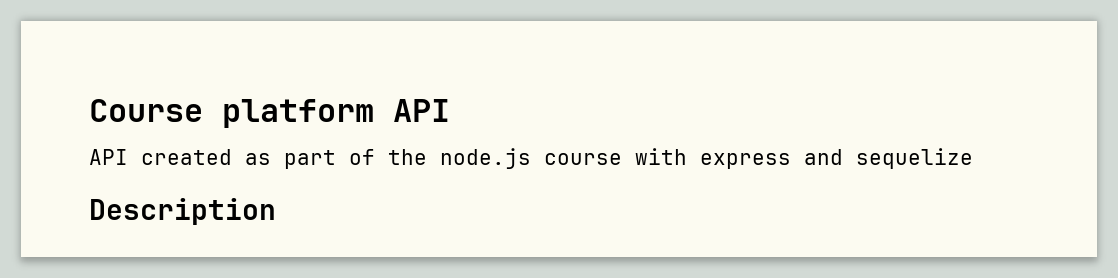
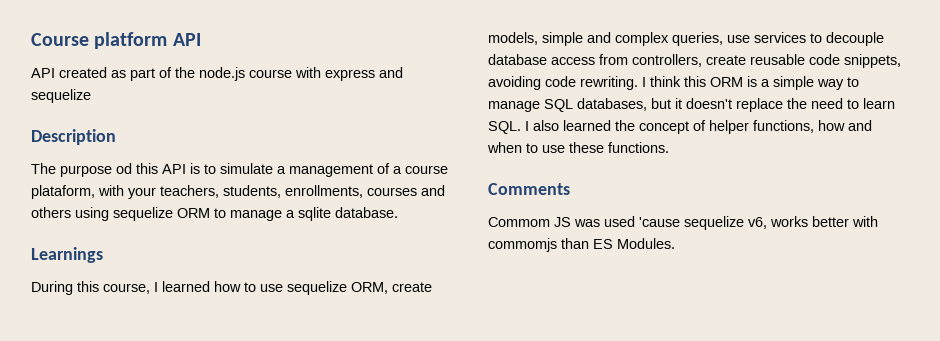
+ The purpose od this API is to simulate a management of a course plataform, with your teachers, students, enrollments, courses and others using sequelize ORM to manage a sqlite database.
+ Learnings
+ During this course, I learned how to use sequelize ORM, create models, simple and complex queries, use services to decouple database access from controllers, create reusable code snippets, avoiding code rewriting. I think this ORM is a simple way to manage SQL databases, but it doesn't replace the need to learn SQL. I also learned the concept of helper functions, how and when to use these functions.
+ Comments
+ Commom JS was used 'cause sequelize v6, works better with commomjs than ES Modules.

